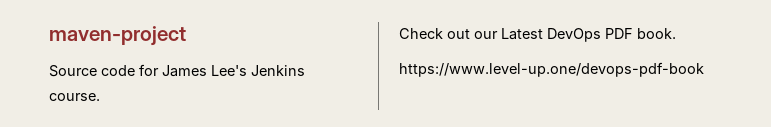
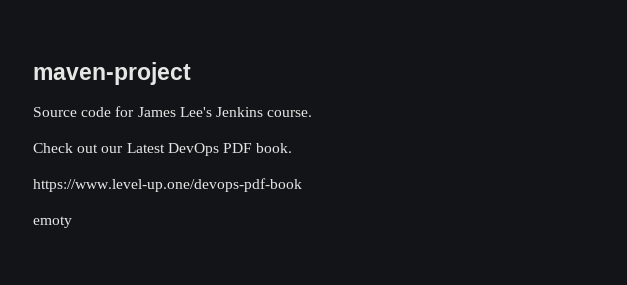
+ emoty

